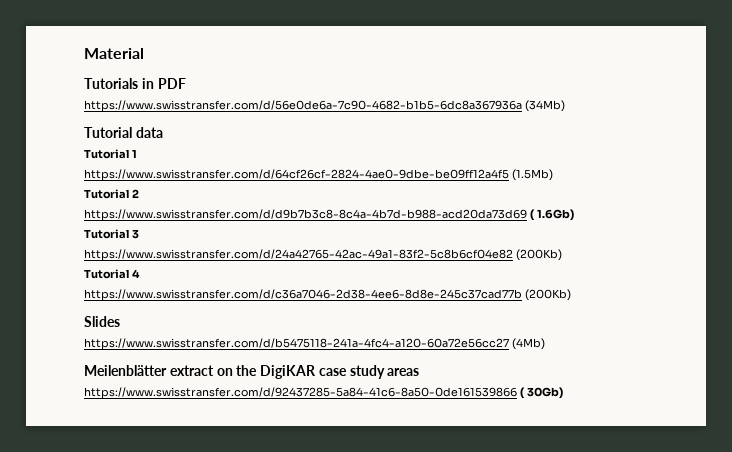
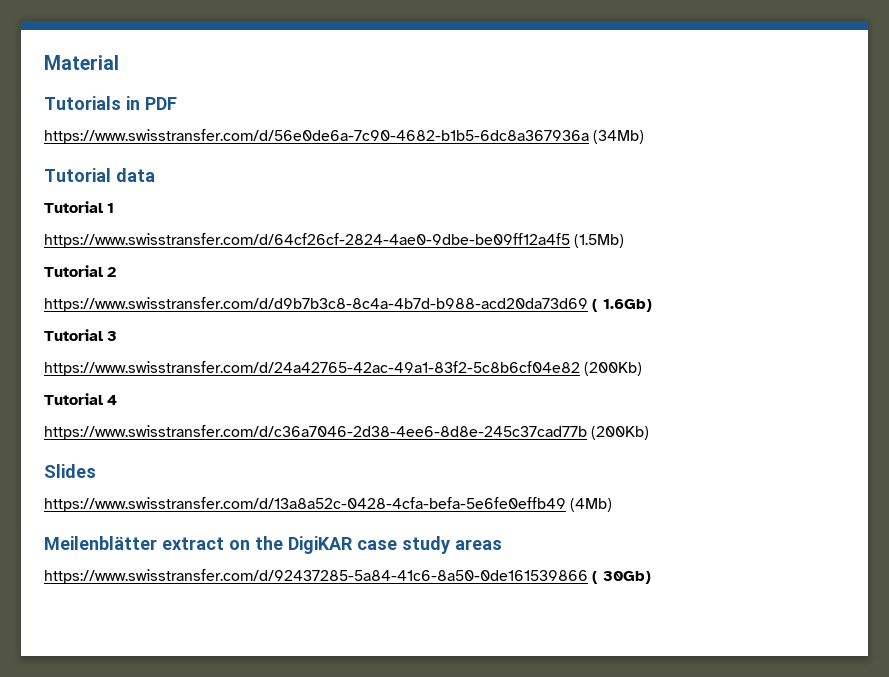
- https://www.swisstransfer.com/d/b5475118-241a-4fc4-a120-60a72e56cc27 (4Mb)
+ https://www.swisstransfer.com/d/13a8a52c-0428-4cfa-befa-5e6fe0effb49 (4Mb)

